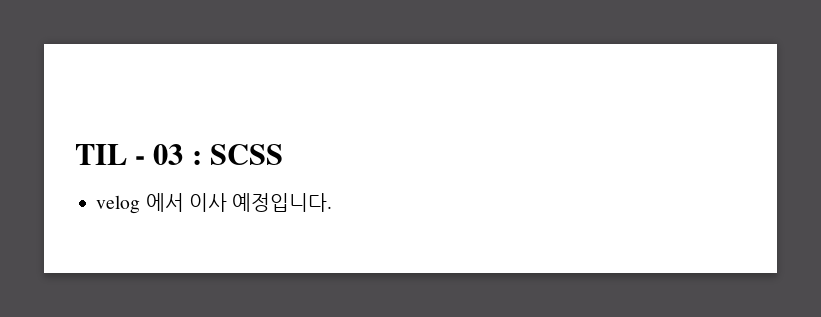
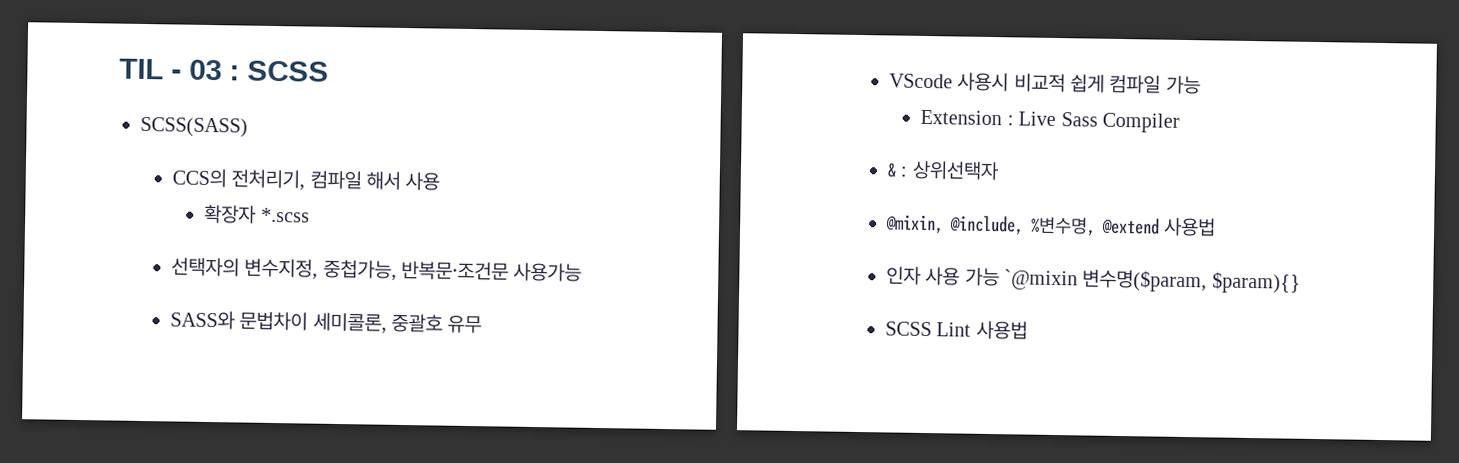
- velog 에서 이사 예정입니다.
+ SCSS(SASS)
+ CCS의 전처리기, 컴파일 해서 사용
+ 확장자 *.scss
+ 선택자의 변수지정, 중첩가능, 반복문∙조건문 사용가능
+ SASS와 문법차이 세미콜론, 중괄호 유무
+ VScode 사용시 비교적 쉽게 컴파일 가능
+ Extension : Live Sass Compiler
+ & : 상위선택자
+ @mixin, @include, %변수명, @extend 사용법
+ 인자 사용 가능 `@mixin 변수명($param, $param){}
+ SCSS Lint 사용법

